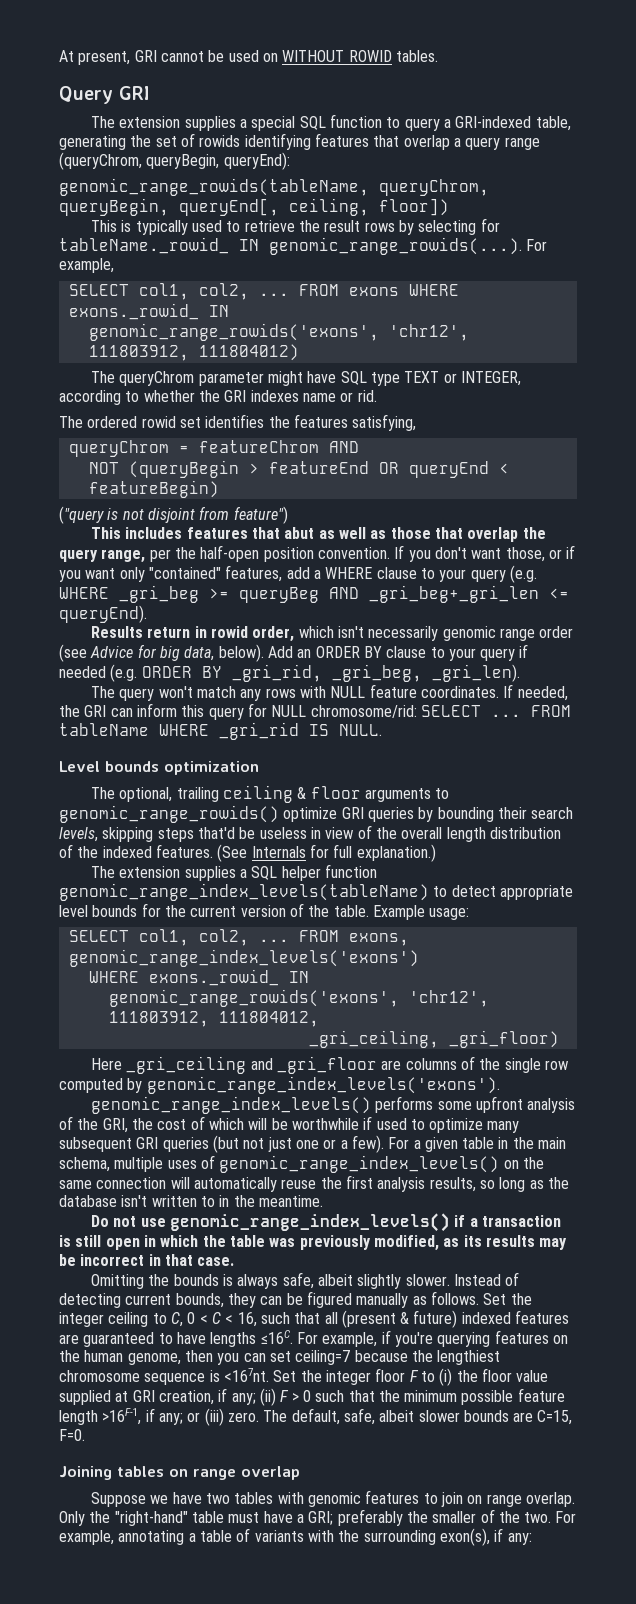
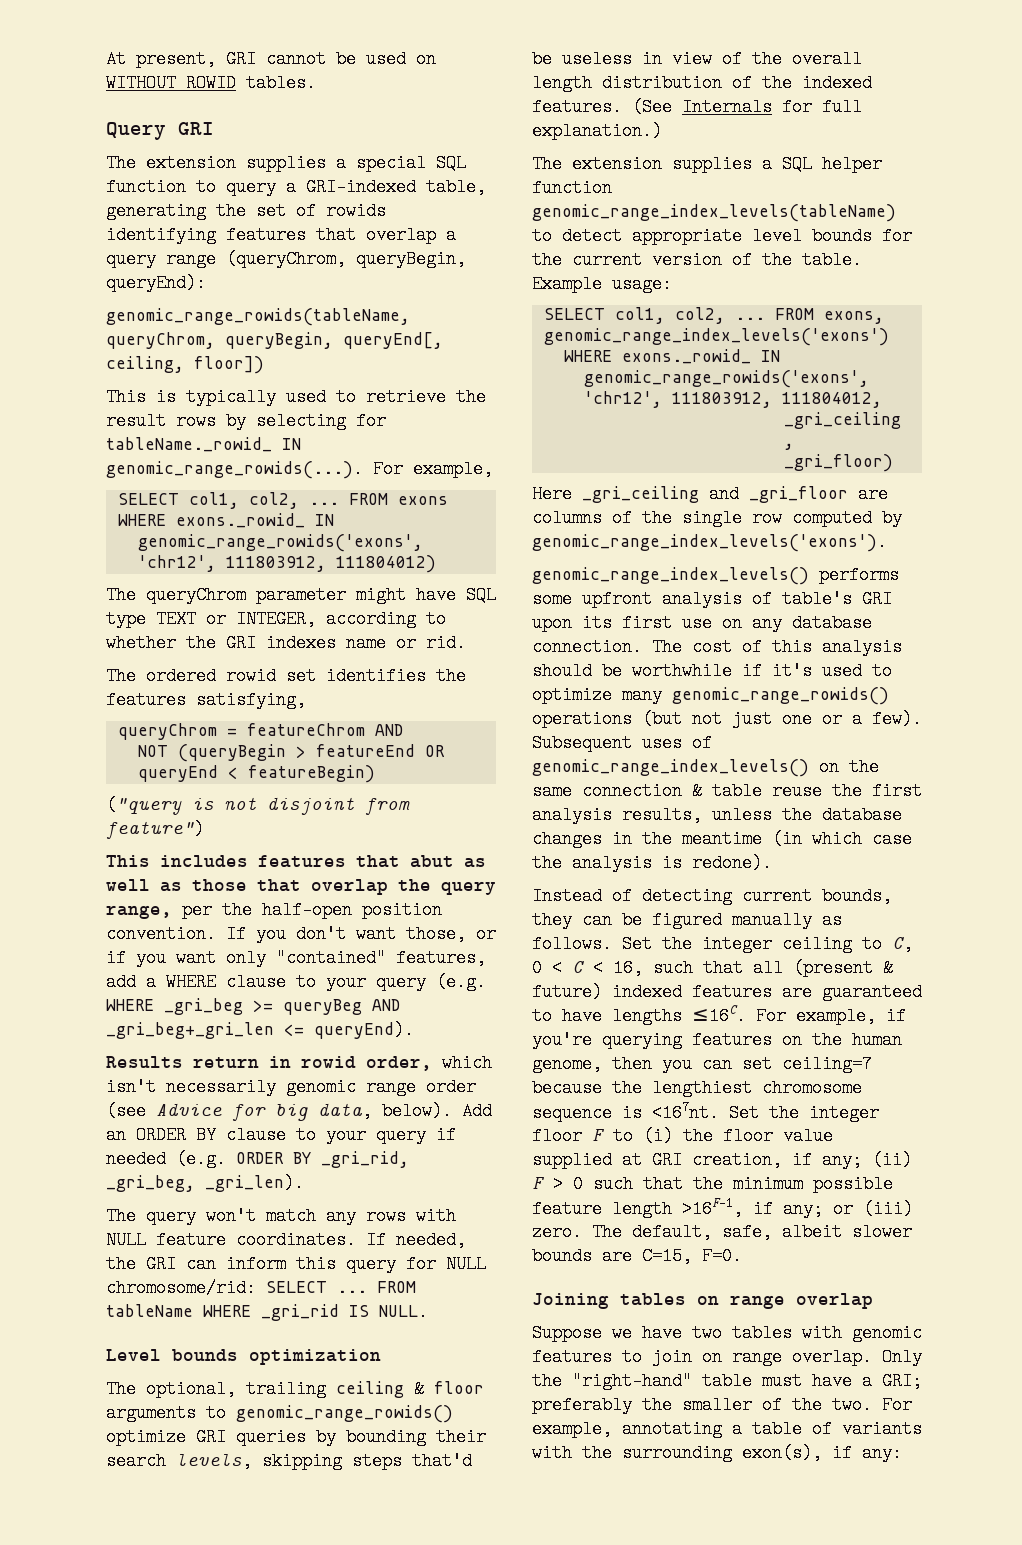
- genomic_range_index_levels() performs some upfront analysis of the GRI, the cost of which will be worthwhile if used to optimize many subsequent GRI queries (but not just one or a few).
+ genomic_range_index_levels() performs some upfront analysis of table's GRI upon its first use on any database connection. The cost of this analysis should be worthwhile if it's used to optimize many genomic_range_rowids() operations (but not just one or a few).
- For a given table in the main schema, multiple uses of genomic_range_index_levels() on the same connection will automatically reuse the first analysis results, so long as the database isn't written to in the meantime.
- Do not use genomic_range_index_levels() if a transaction is still open in which the table was previously modified, as its results may be incorrect in that case.
- Omitting the bounds is always safe, albeit slightly slower. Instead of detecting current bounds, they can be figured manually as follows.
+ Subsequent uses of genomic_range_index_levels() on the same connection & table reuse the first analysis results, unless the database changes in the meantime (in which case the analysis is redone).
+ Instead of detecting current bounds, they can be figured manually as follows.

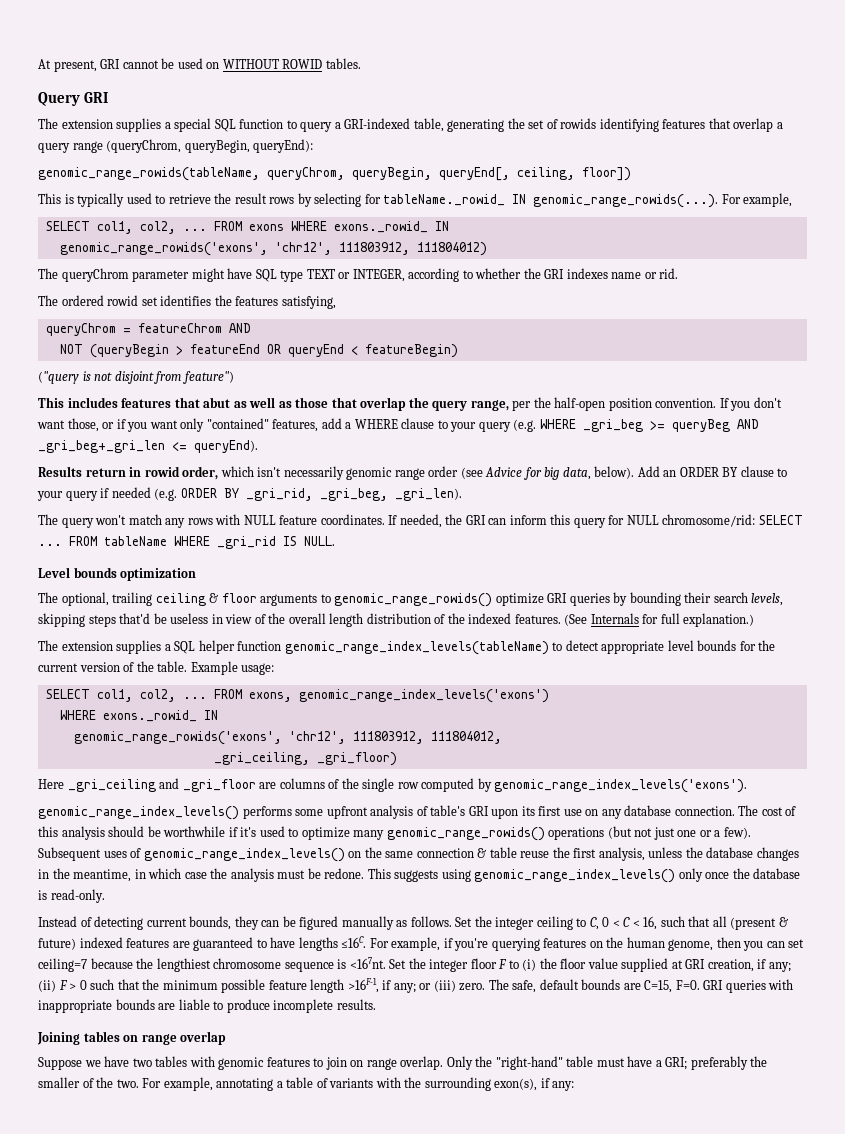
- Subsequent uses of genomic_range_index_levels() on the same connection & table reuse the first analysis results, unless the database changes in the meantime (in which case the analysis is redone).
+ Subsequent uses of genomic_range_index_levels() on the same connection & table reuse the first analysis, unless the database changes in the meantime, in which case the analysis must be redone. This suggests using genomic_range_index_levels() only once the database is read-only.
- The default, safe, albeit slower bounds are C=15, F=0.
+ The safe, default bounds are C=15, F=0. GRI queries with inappropriate bounds are liable to produce incomplete results.

